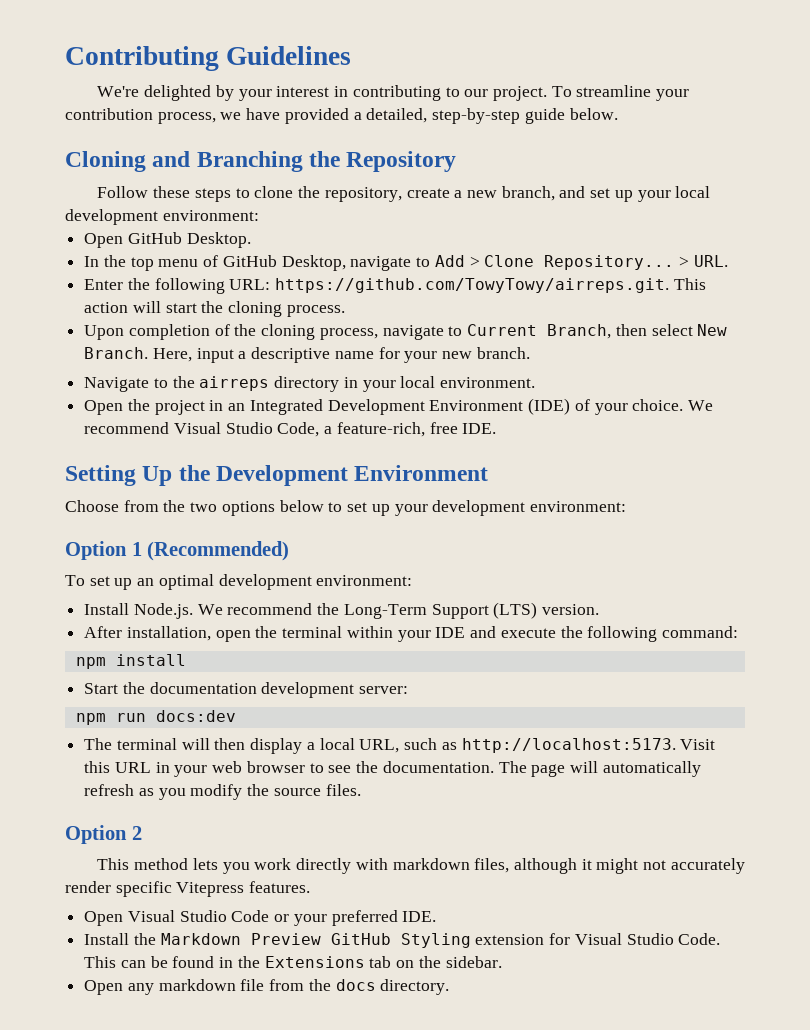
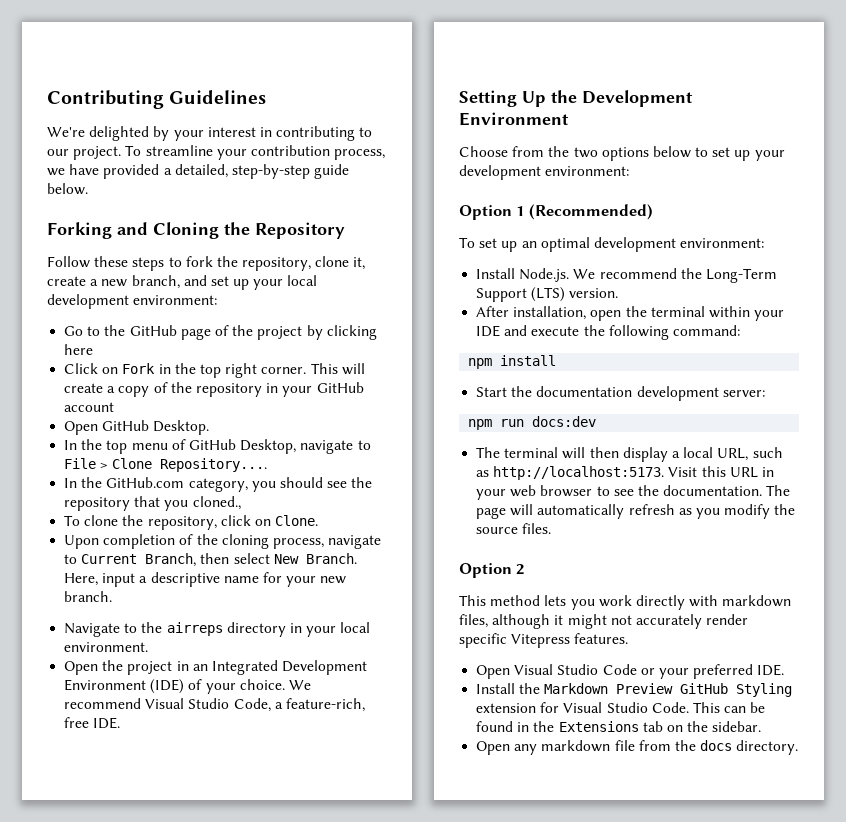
- Cloning and Branching the Repository
+ Forking and Cloning the Repository
- Follow these steps to clone the repository, create a new branch, and set up your local development environment:
+ Follow these steps to fork the repository, clone it, create a new branch, and set up your local development environment:
+ Go to the GitHub page of the project by clicking here
+ Click on Fork in the top right corner. This will create a copy of the repository in your GitHub account
- In the top menu of GitHub Desktop, navigate to Add > Clone Repository... > URL.
- Enter the following URL: https://github.com/TowyTowy/airreps.git. This action will start the cloning process.
+ In the top menu of GitHub Desktop, navigate to File > Clone Repository....
+ In the GitHub.com category, you should see the repository that you cloned.,
+ To clone the repository, click on Clone.

